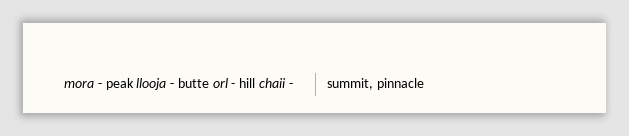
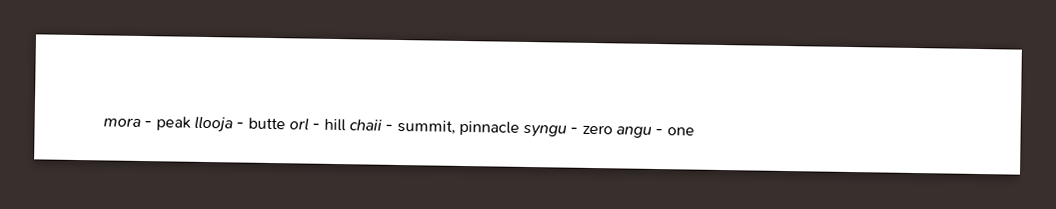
- mora - peak llooja - butte orl - hill chaii - summit, pinnacle
+ mora - peak llooja - butte orl - hill chaii - summit, pinnacle syngu - zero angu - one

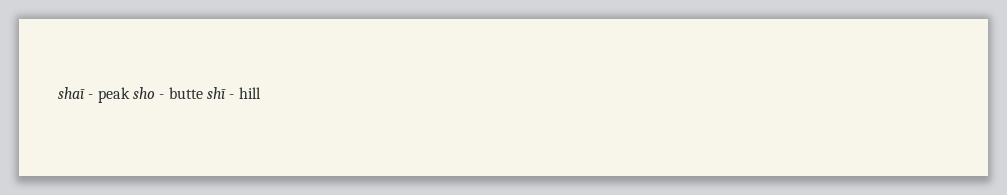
- mora - peak llooja - butte orl - hill chaii - summit, pinnacle syngu - zero angu - one
+ shaī - peak sho - butte shī - hill

